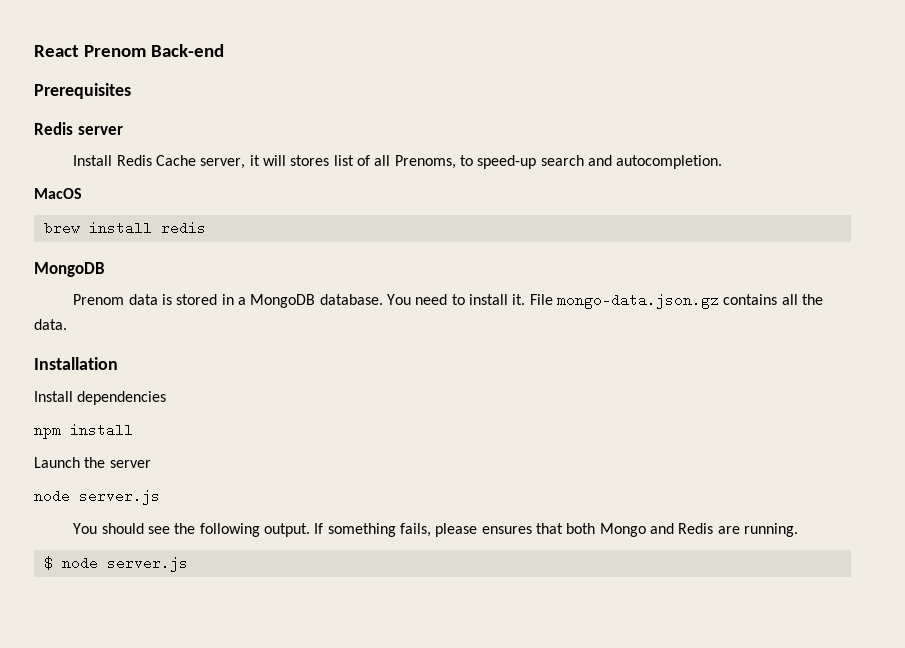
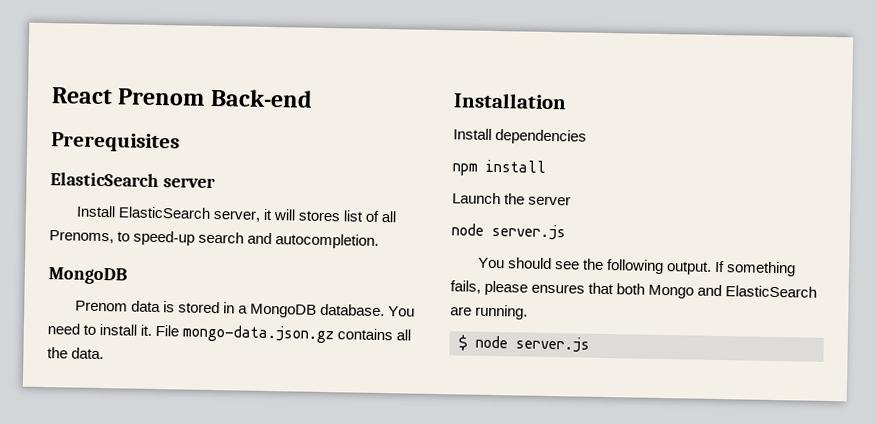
- Redis server
+ ElasticSearch server
- Install Redis Cache server, it will stores list of all Prenoms, to speed-up search and autocompletion.
+ Install ElasticSearch server, it will stores list of all Prenoms, to speed-up search and autocompletion.
- MacOS
- brew install redis
- If something fails, please ensures that both Mongo and Redis are running.
+ If something fails, please ensures that both Mongo and ElasticSearch are running.

